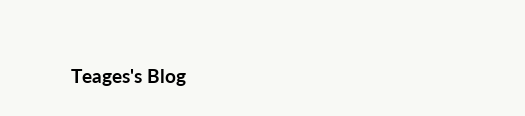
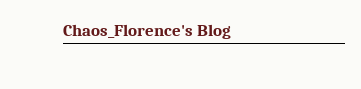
- Teages's Blog
+ Chaos_Florence's Blog

